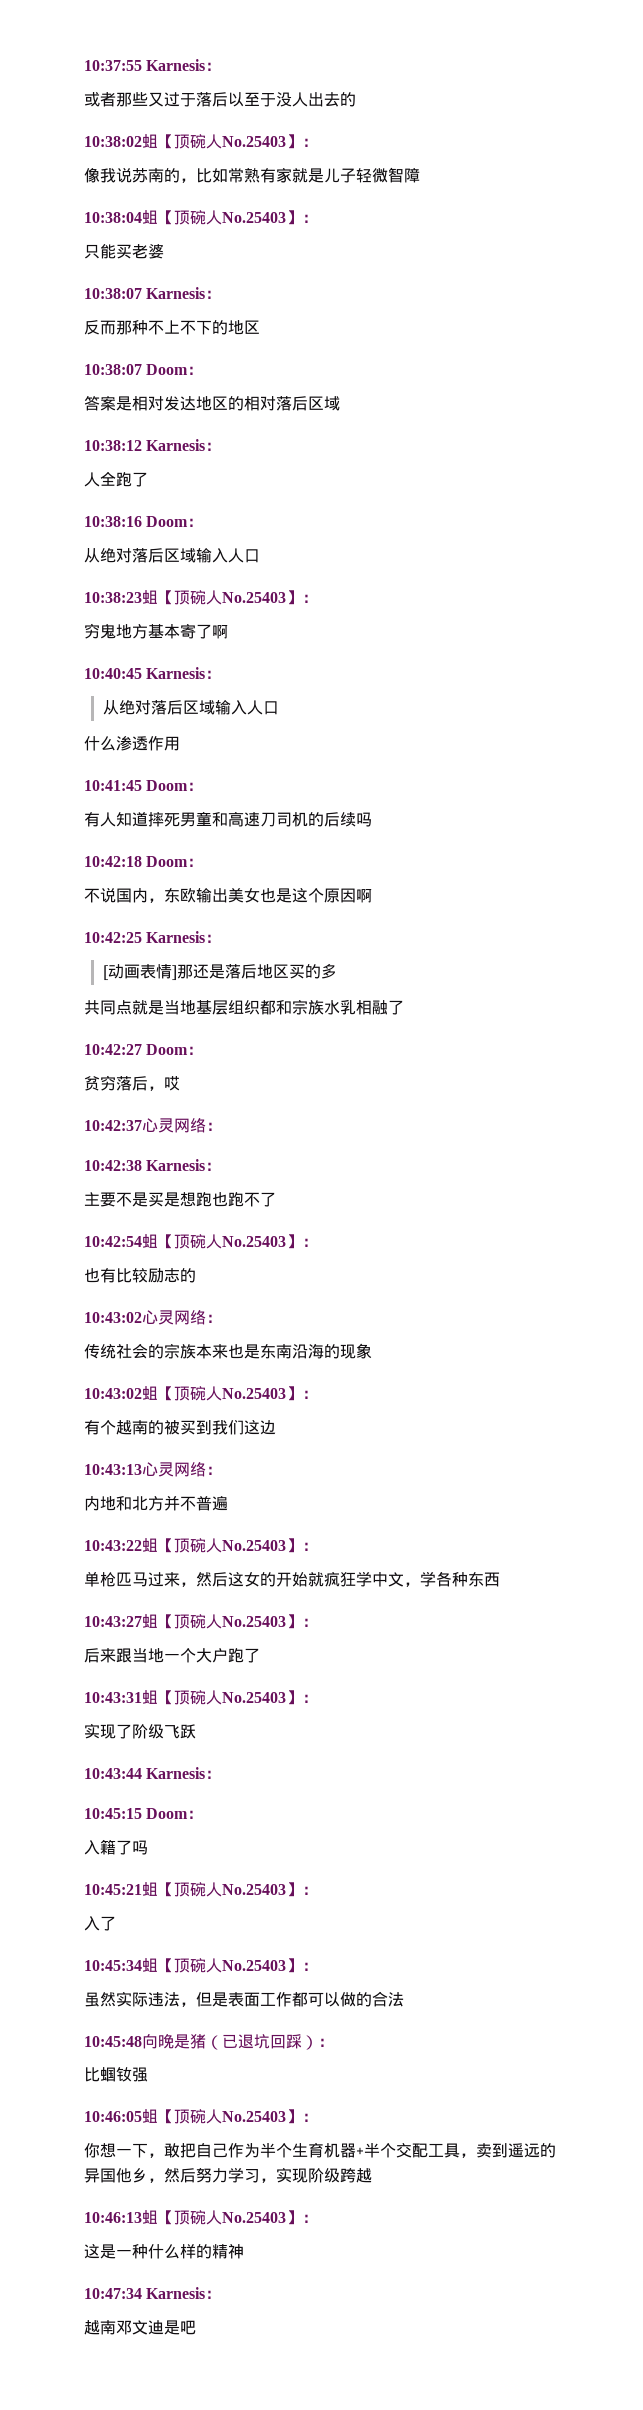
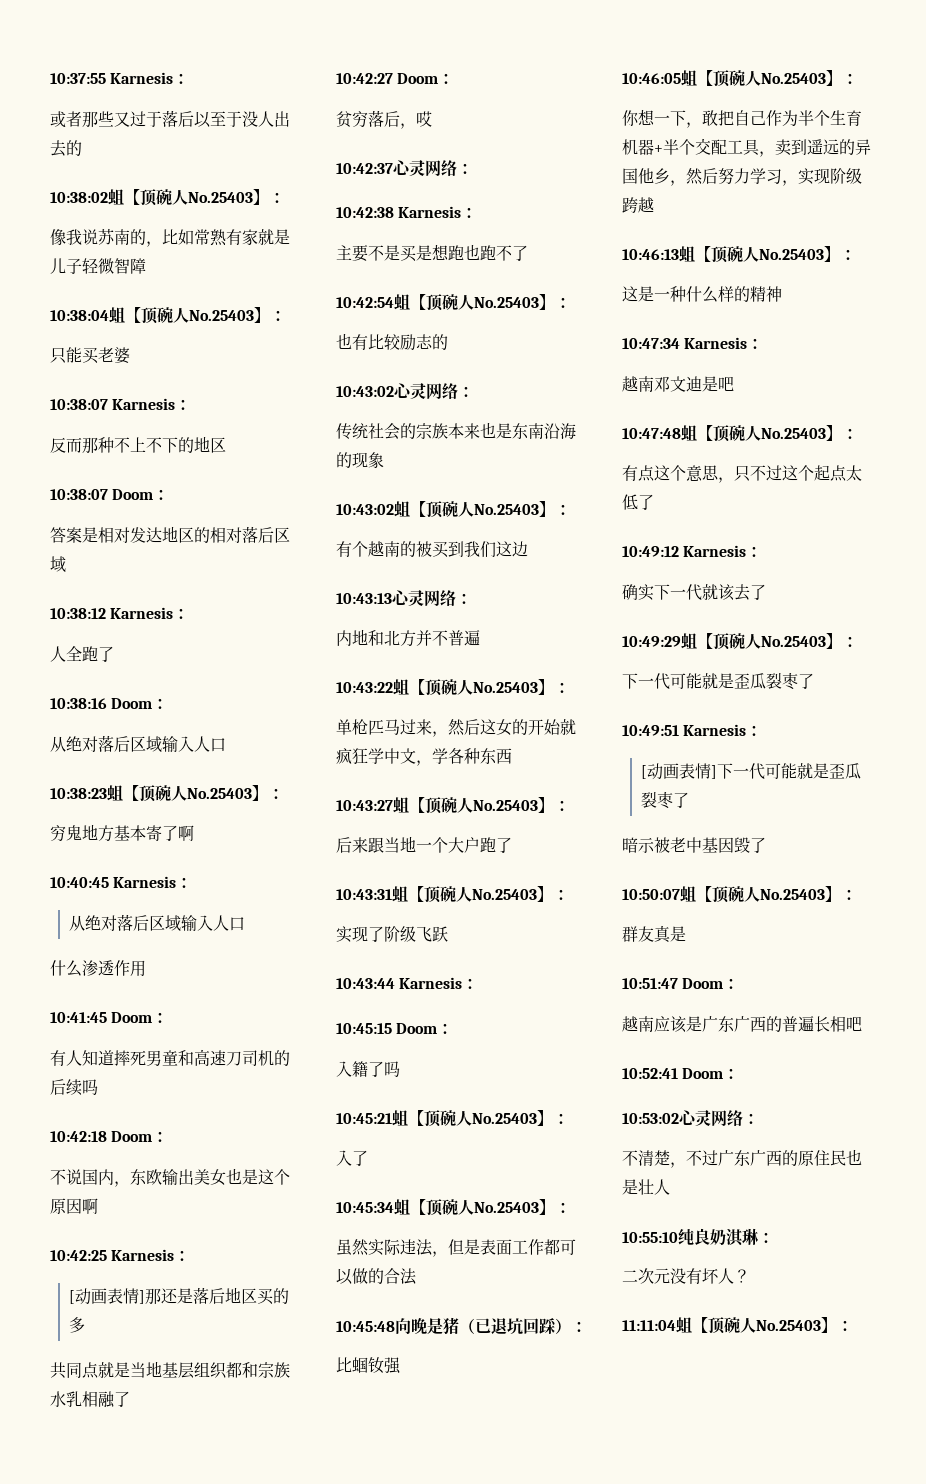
+ 10:47:48蛆【顶碗人No.25403】：
+ 有点这个意思，只不过这个起点太低了
+ 10:49:12 Karnesis：
+ 确实下一代就该去了
+ 10:49:29蛆【顶碗人No.25403】：
+ 下一代可能就是歪瓜裂枣了
+ 10:49:51 Karnesis：
+ [动画表情]下一代可能就是歪瓜裂枣了
+ 暗示被老中基因毁了
+ 10:50:07蛆【顶碗人No.25403】：
+ 群友真是
+ 10:51:47 Doom：
+ 越南应该是广东广西的普遍长相吧
+ 10:52:41 Doom：
+ 10:53:02心灵网络：
+ 不清楚，不过广东广西的原住民也是壮人
+ 10:55:10纯良奶淇琳：
+ 二次元没有坏人？
+ 11:11:04蛆【顶碗人No.25403】：

